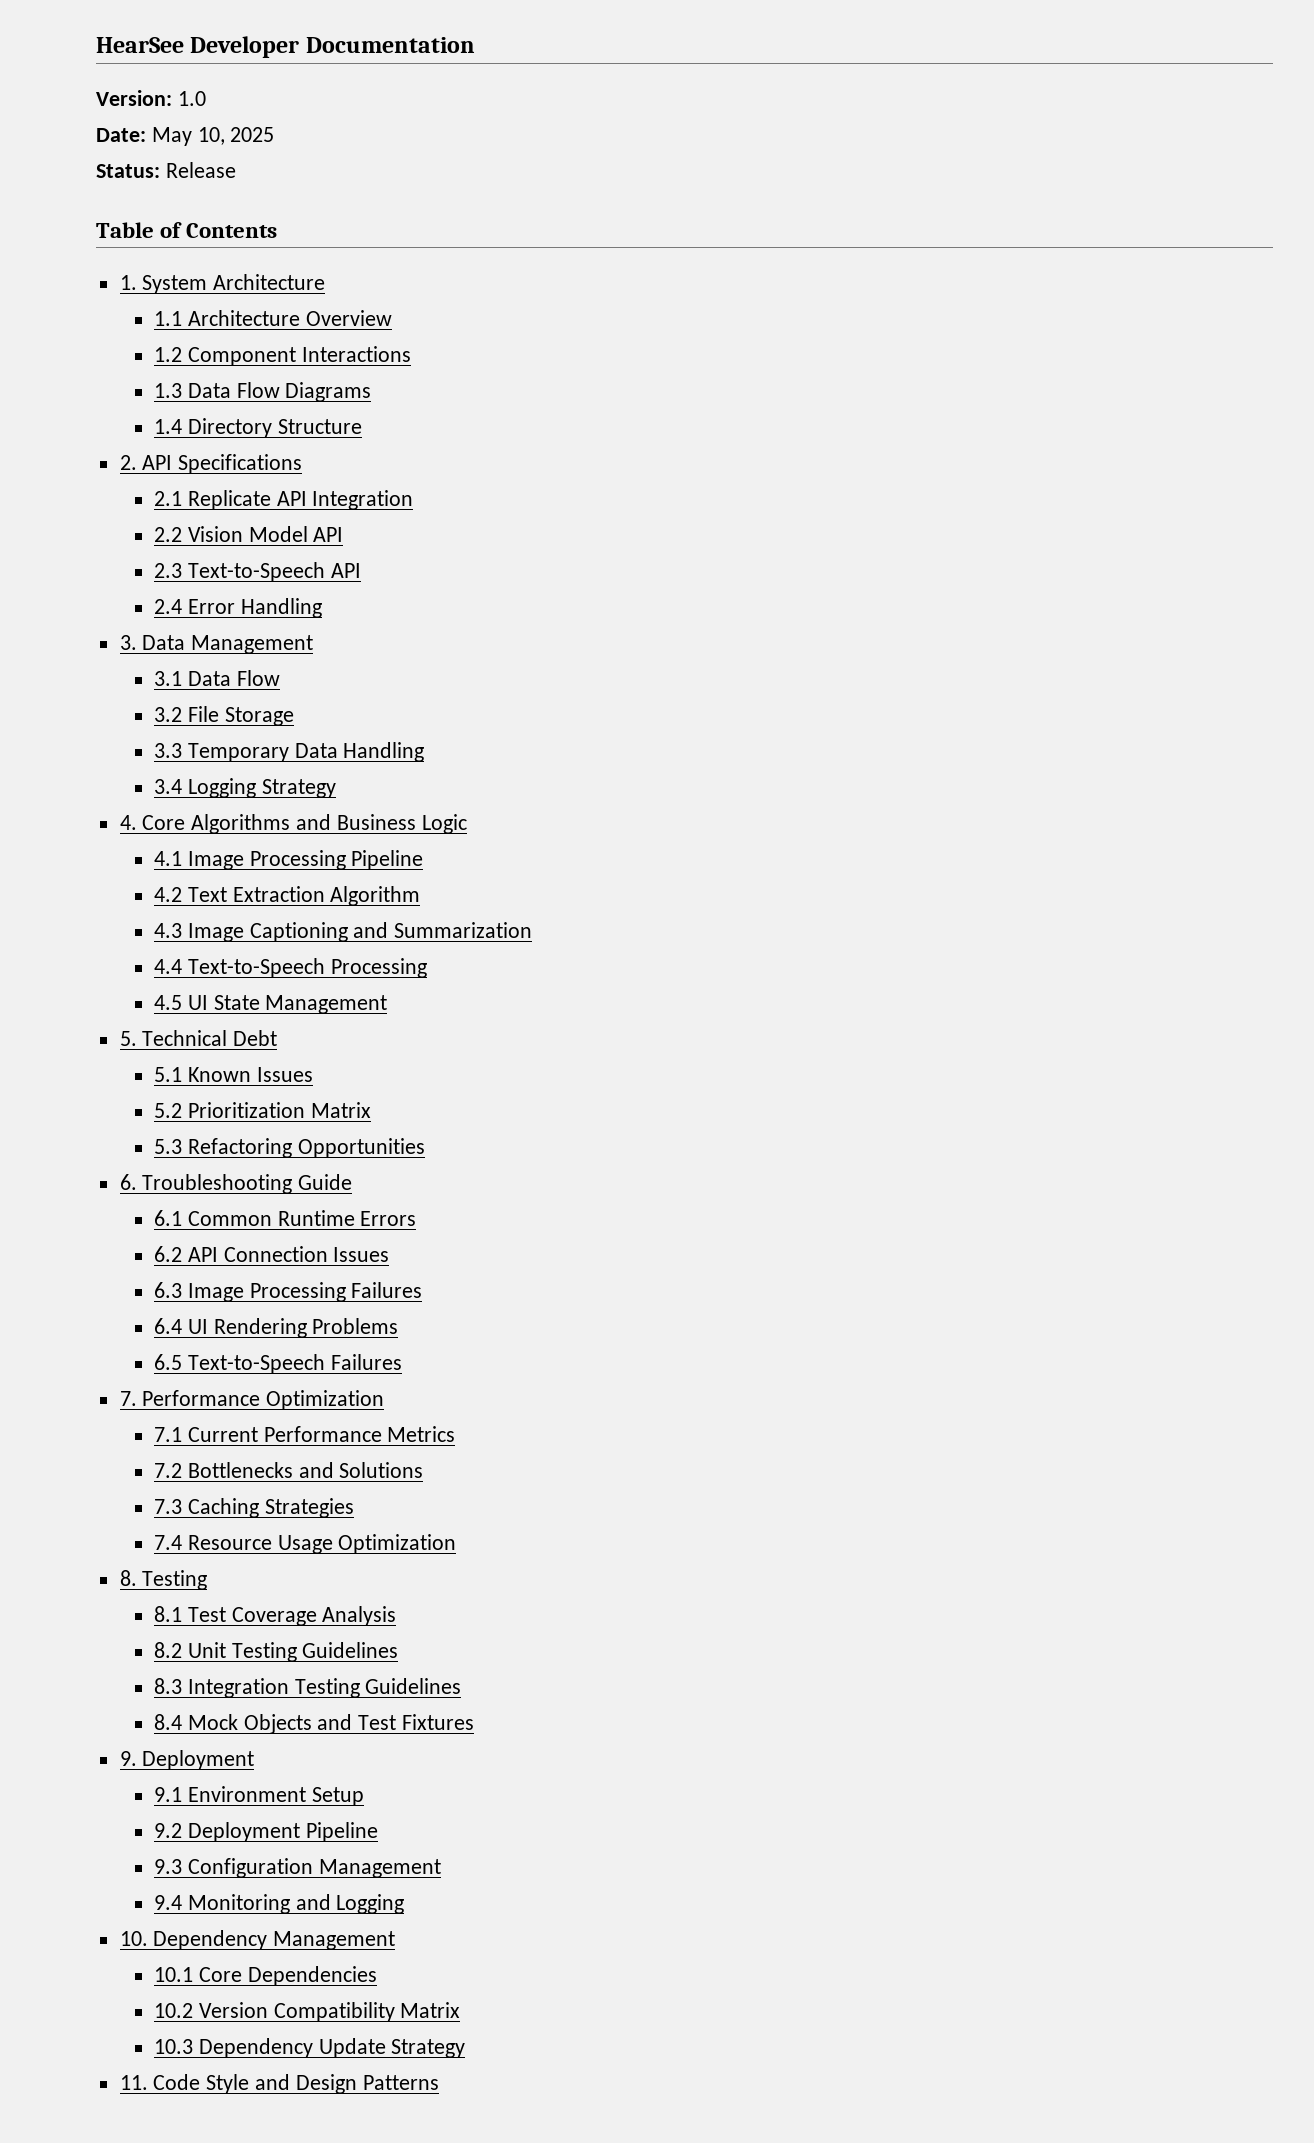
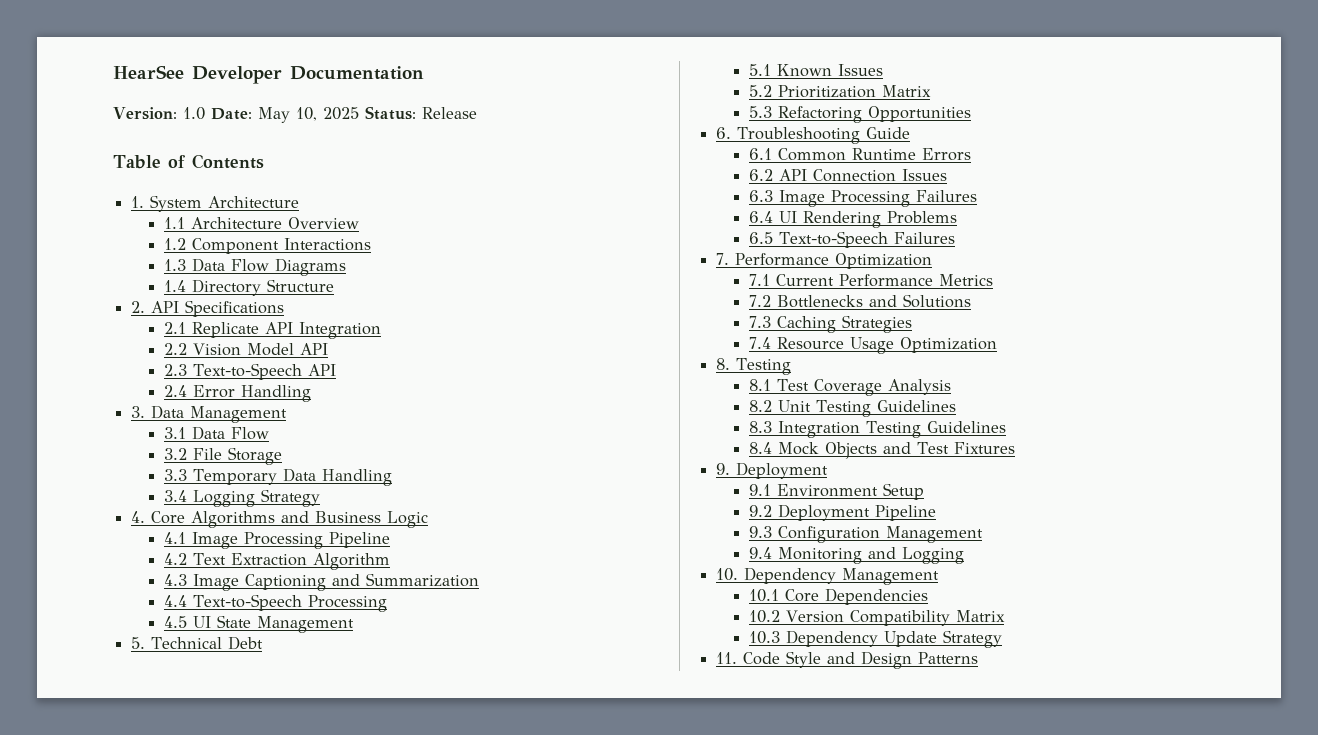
- Version: 1.0
- Date: May 10, 2025
- Status: Release
+ Version: 1.0 Date: May 10, 2025 Status: Release

